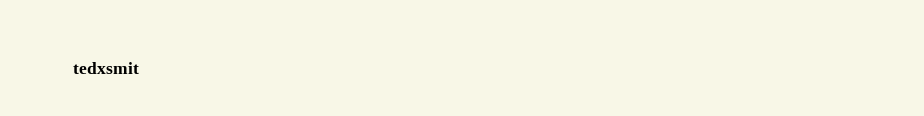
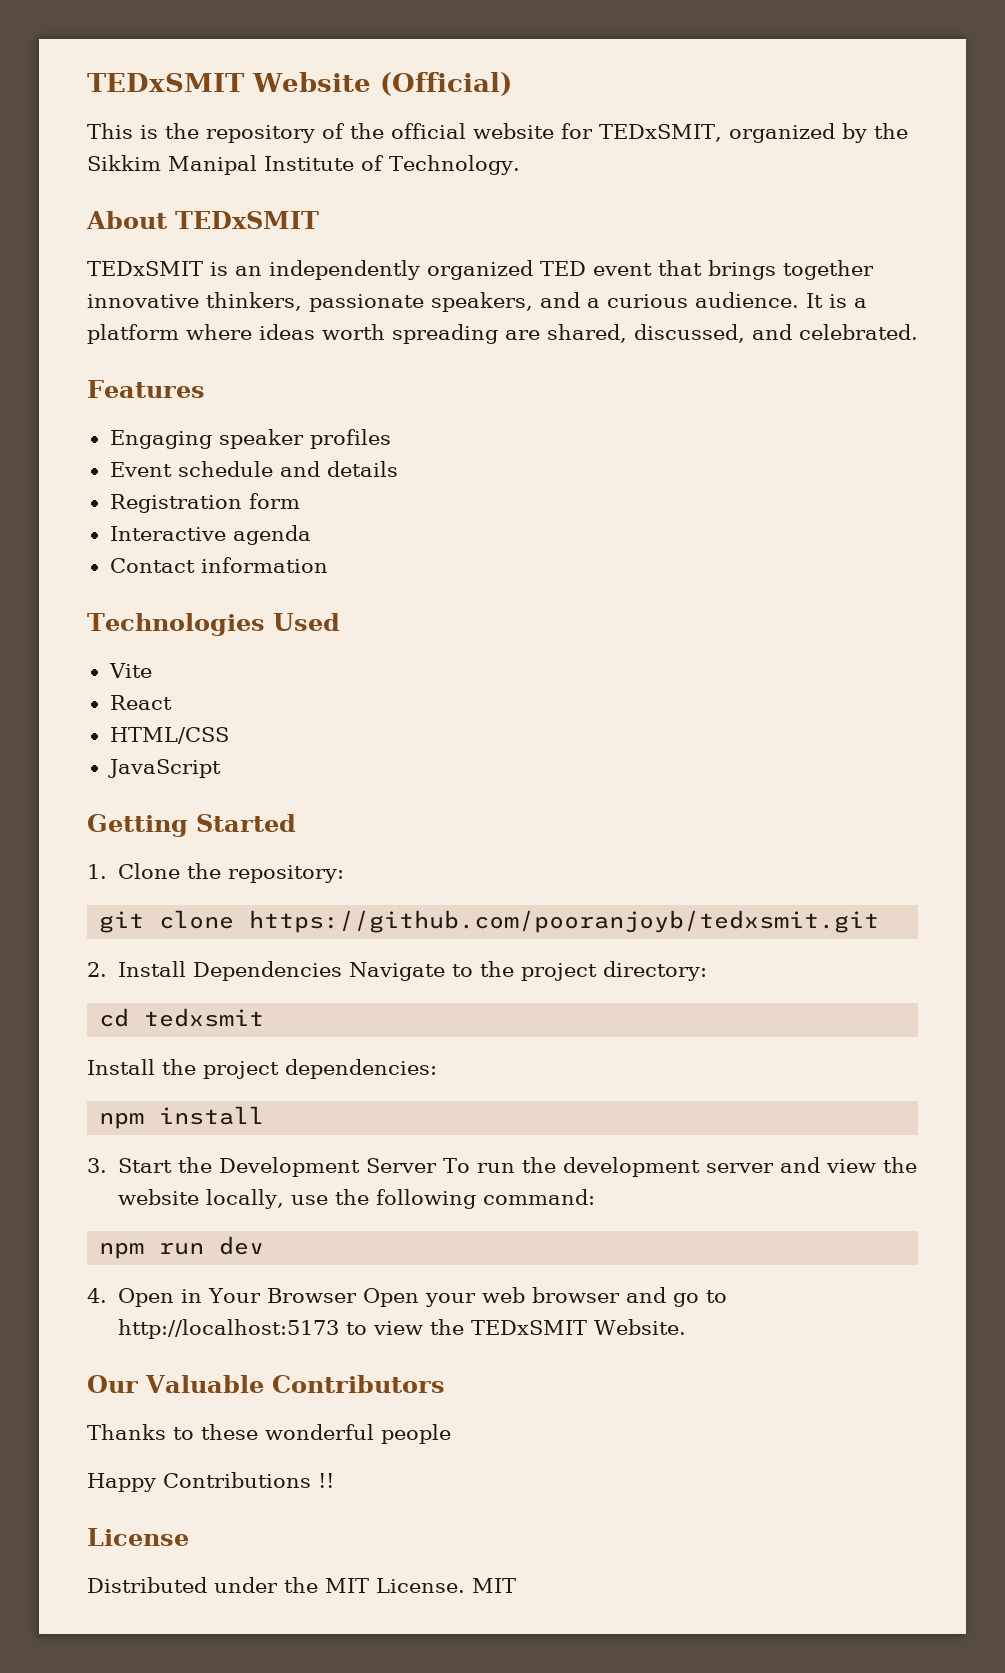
- tedxsmit
+ TEDxSMIT Website (Official)
+ This is the repository of the official website for TEDxSMIT, organized by the Sikkim Manipal Institute of Technology.
+ About TEDxSMIT
+ TEDxSMIT is an independently organized TED event that brings together innovative thinkers, passionate speakers, and a curious audience. It is a platform where ideas worth spreading are shared, discussed, and celebrated.
+ Features
+ Engaging speaker profiles
+ Event schedule and details
+ Registration form
+ Interactive agenda
+ Contact information
+ Technologies Used
+ Vite
+ React
+ HTML/CSS
+ JavaScript
+ Getting Started
+ 1. Clone the repository:
+ git clone https://github.com/pooranjoyb/tedxsmit.git
+ 2. Install Dependencies Navigate to the project directory:
+ cd tedxsmit
+ Install the project dependencies:
+ npm install
+ 3. Start the Development Server To run the development server and view the website locally, use the following command:
+ npm run dev
+ 4. Open in Your Browser Open your web browser and go to http://localhost:5173 to view the TEDxSMIT Website.
+ Our Valuable Contributors
+ Thanks to these wonderful people
+ Happy Contributions !!
+ License
+ Distributed under the MIT License. MIT

